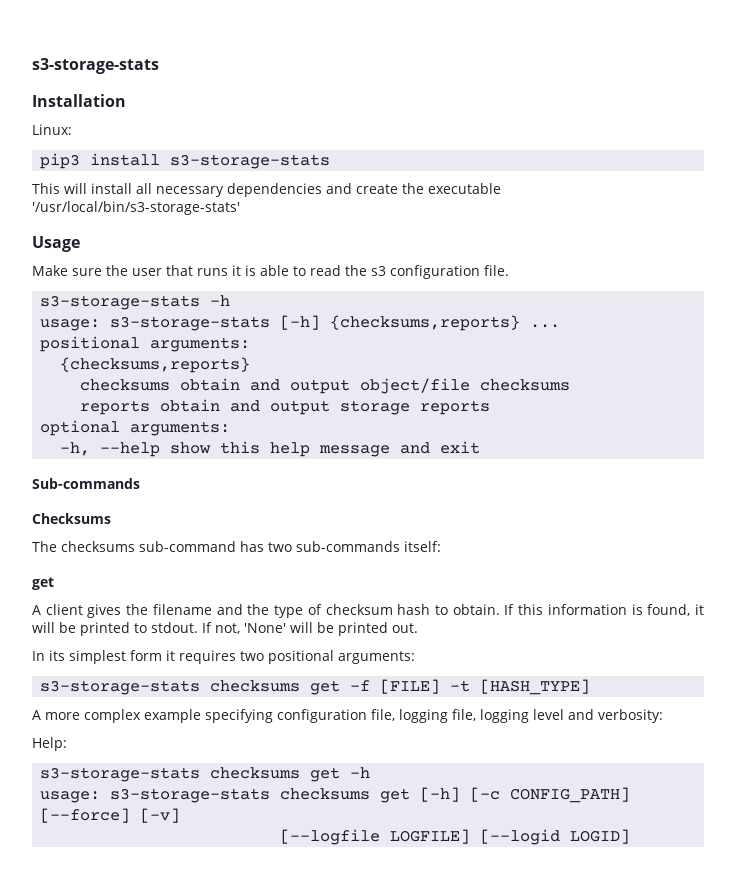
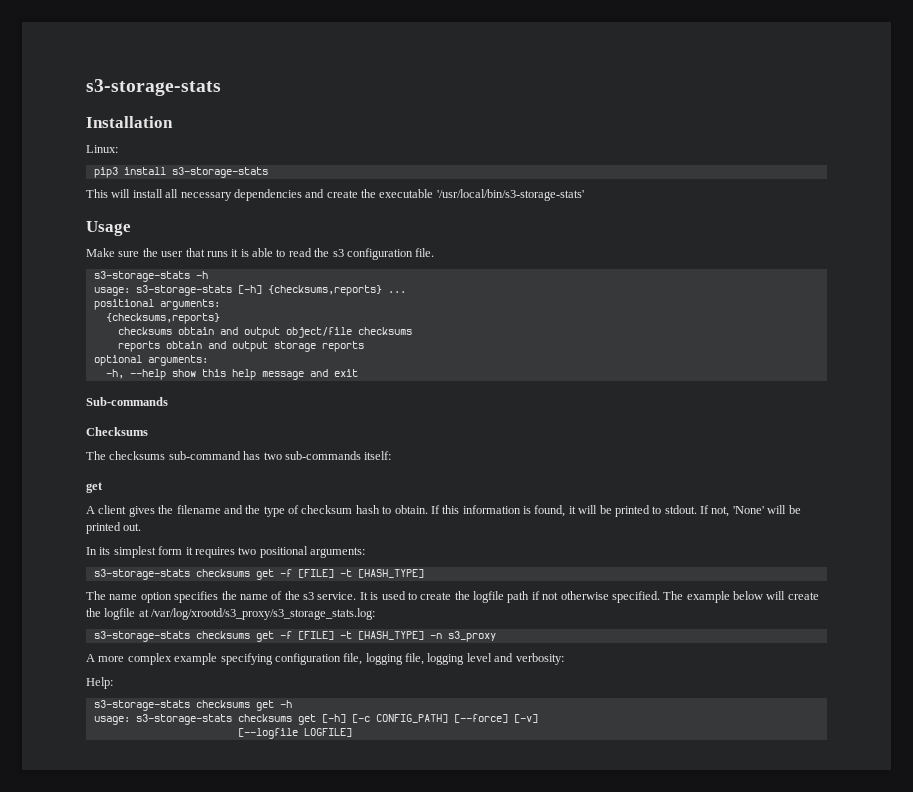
+ The name option specifies the name of the s3 service. It is used to create the logfile path if not otherwise specified. The example below will create the logfile at /var/log/xrootd/s3_proxy/s3_storage_stats.log:
+ s3-storage-stats checksums get -f [FILE] -t [HASH_TYPE] -n s3_proxy
- [--logfile LOGFILE] [--logid LOGID]
+ [--logfile LOGFILE]

